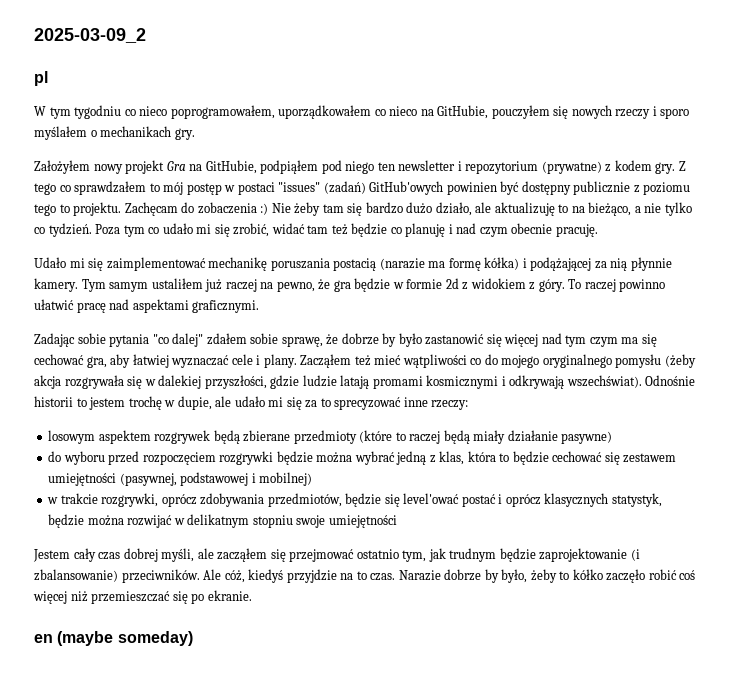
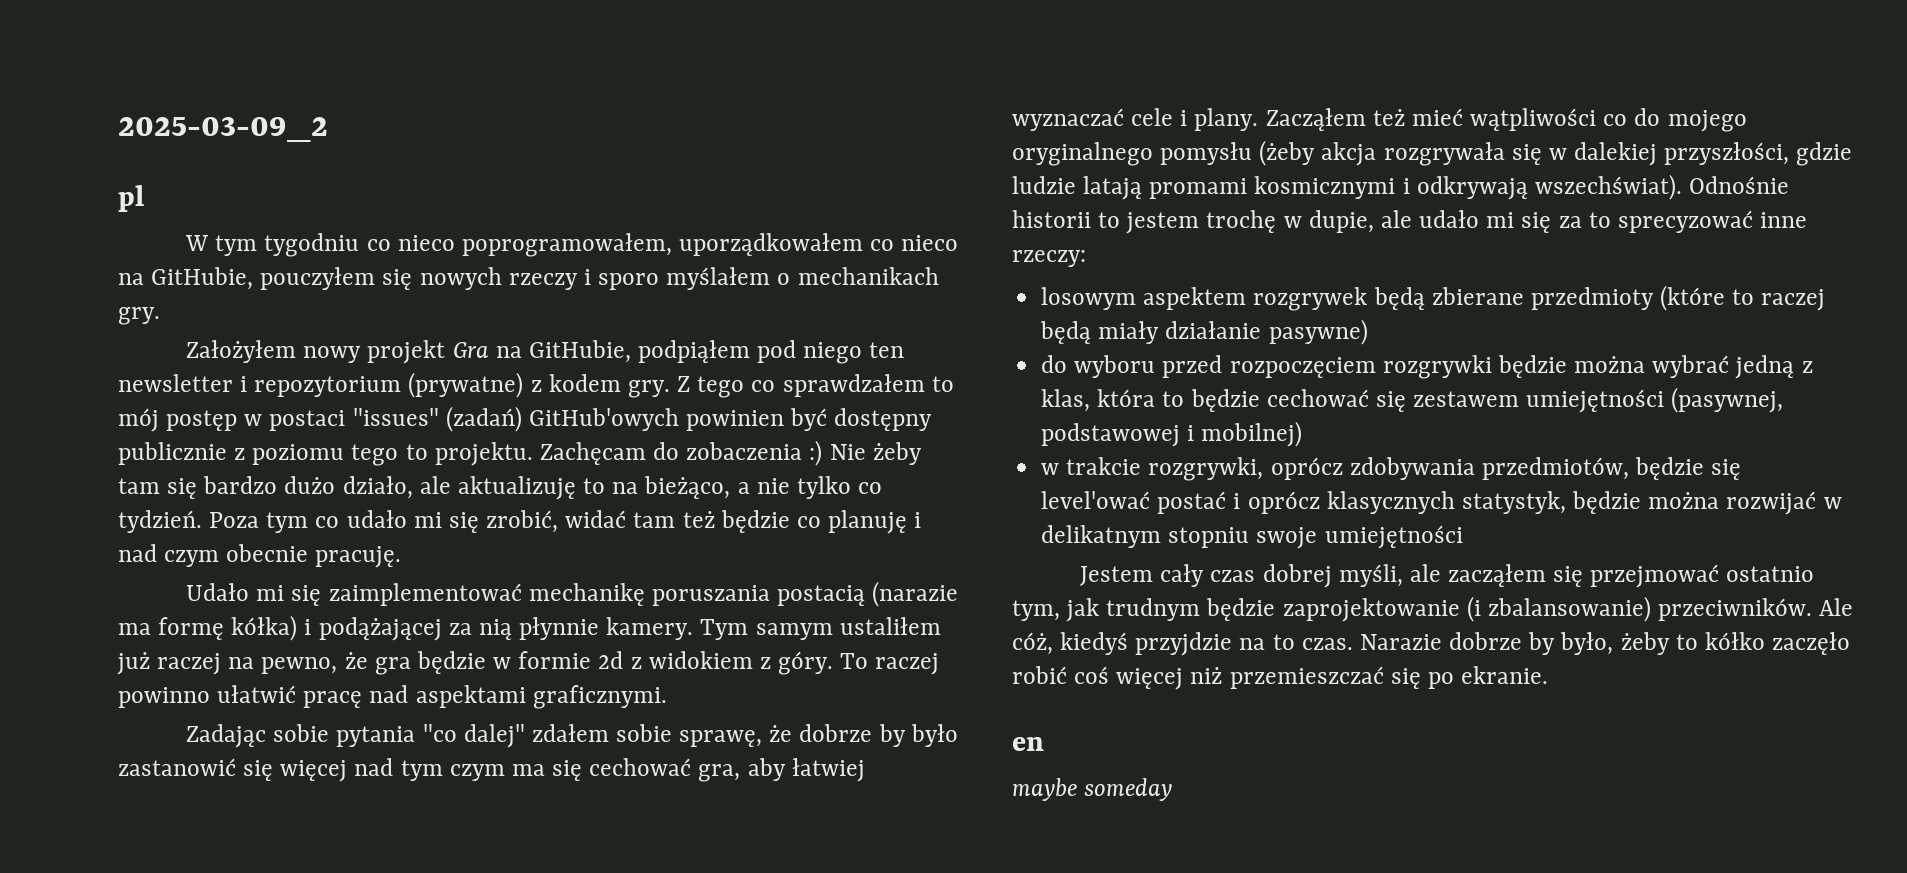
- en (maybe someday)
+ en
+ maybe someday

